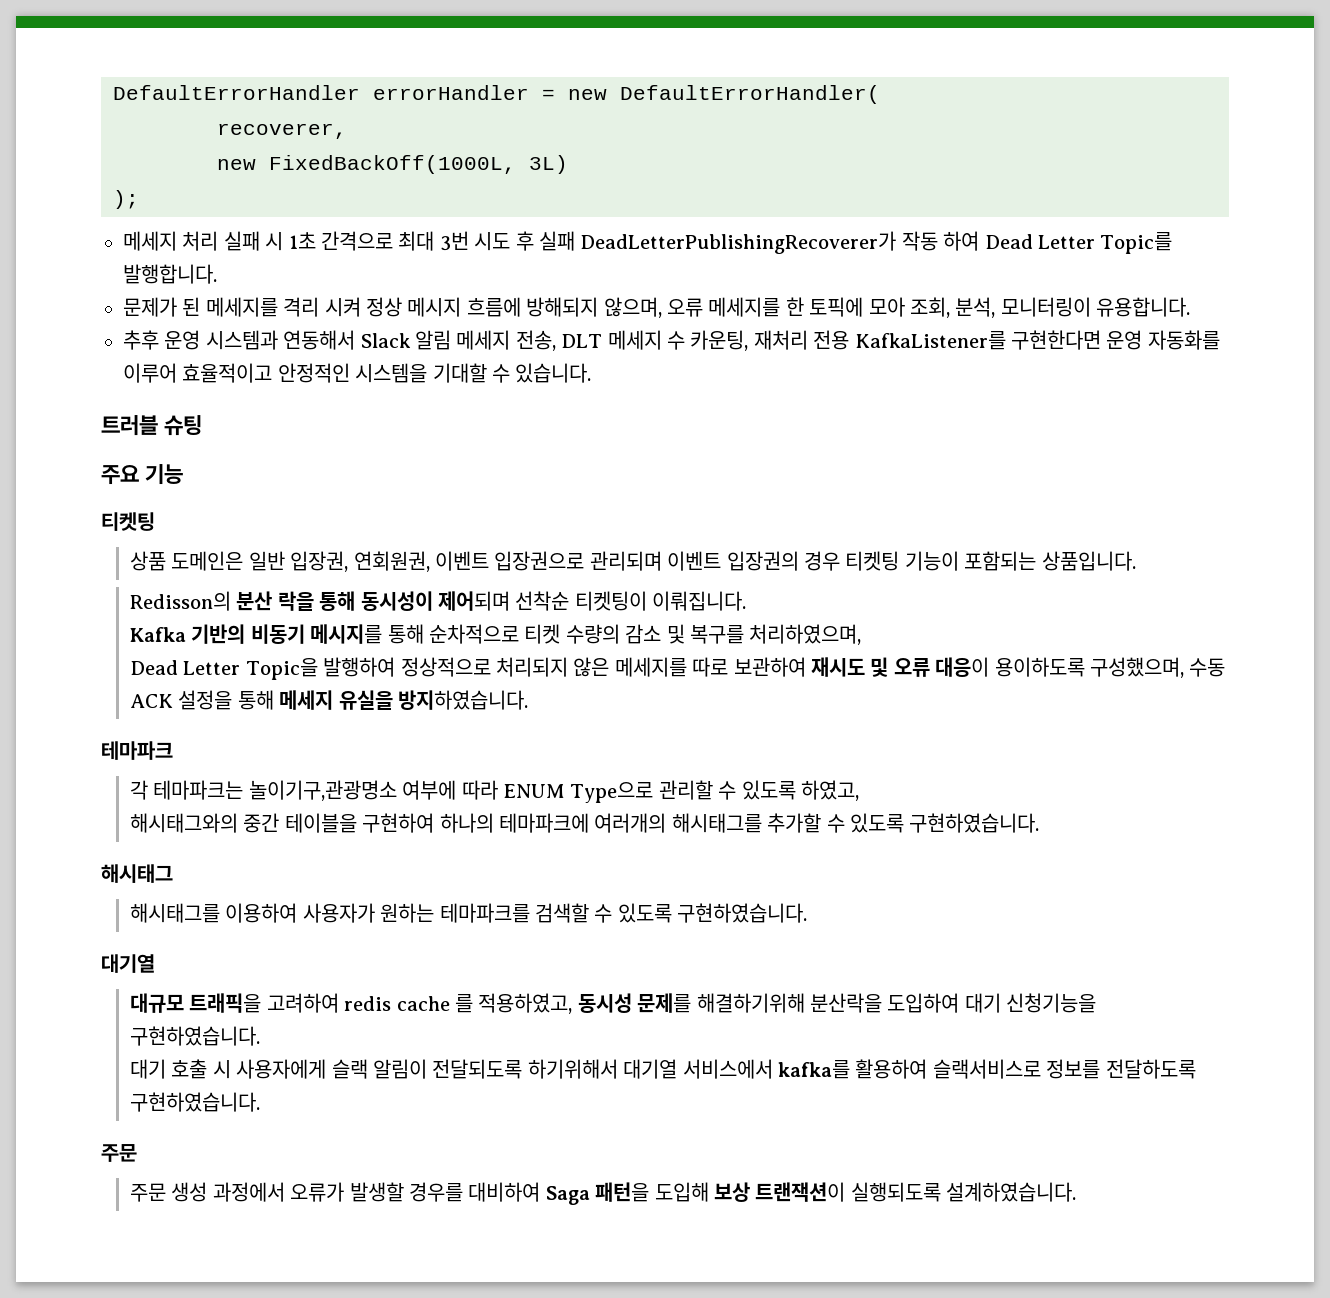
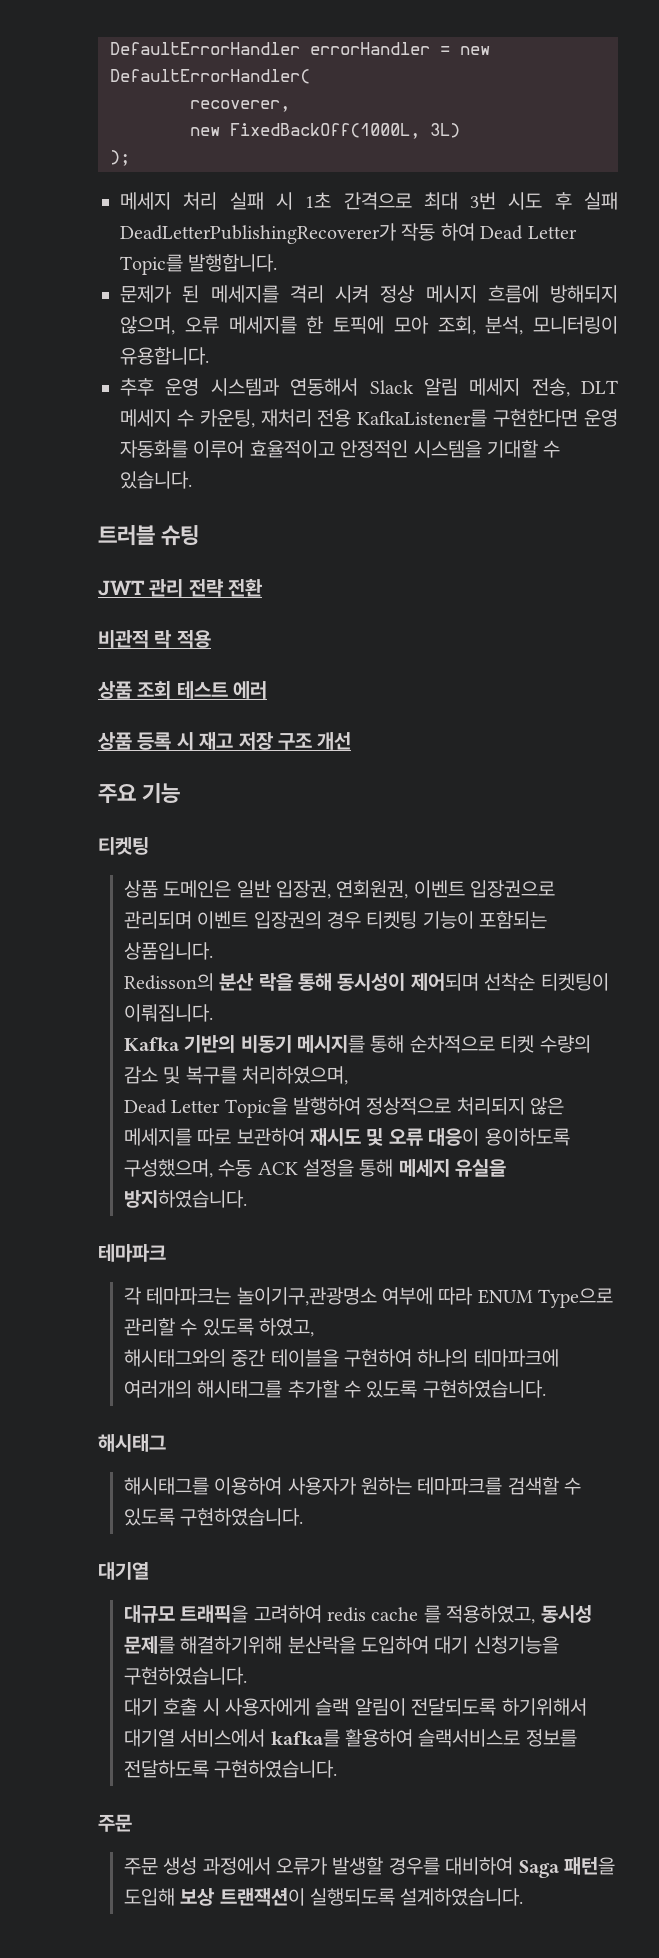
+ JWT 관리 전략 전환
+ 비관적 락 적용
+ 상품 조회 테스트 에러
+ 상품 등록 시 재고 저장 구조 개선

